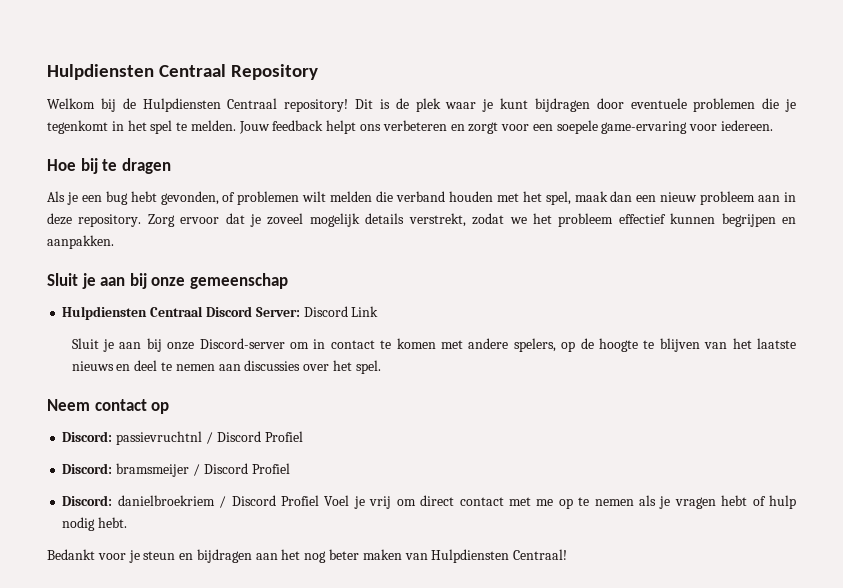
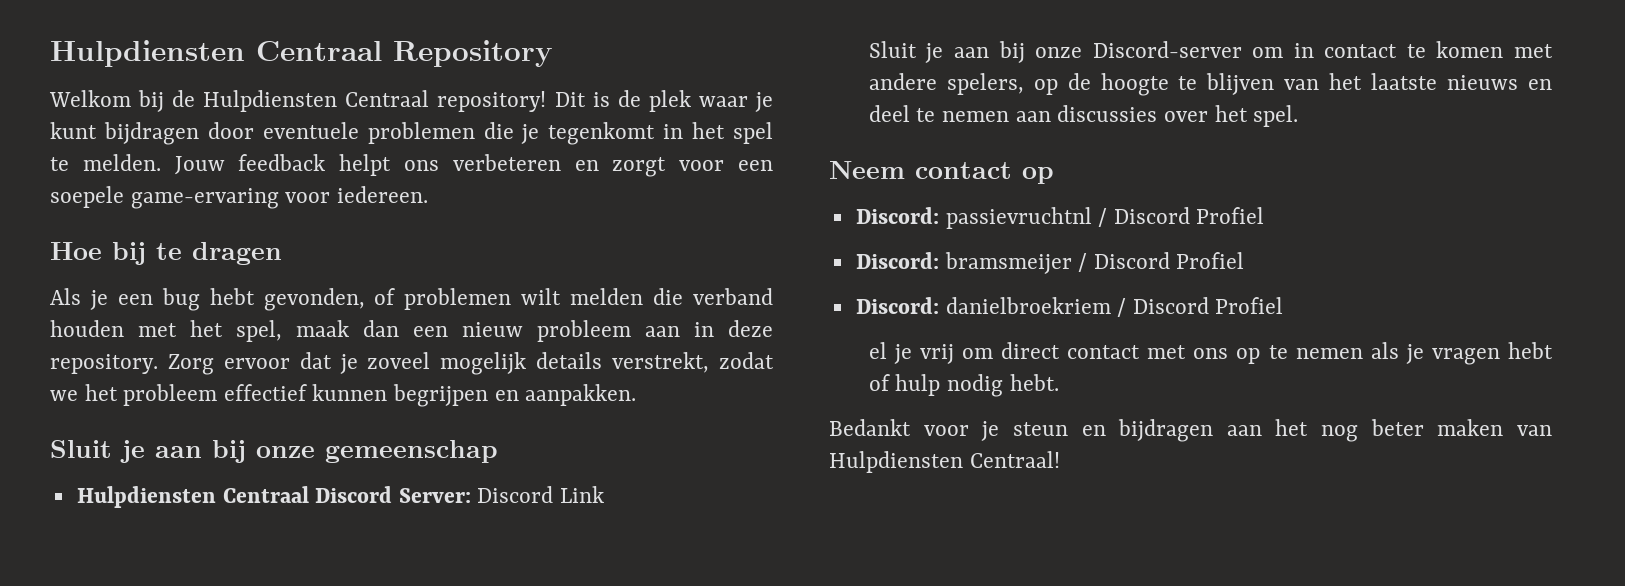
- Discord: danielbroekriem / Discord Profiel Voel je vrij om direct contact met me op te nemen als je vragen hebt of hulp nodig hebt.
+ Discord: danielbroekriem / Discord Profiel
+ el je vrij om direct contact met ons op te nemen als je vragen hebt of hulp nodig hebt.

